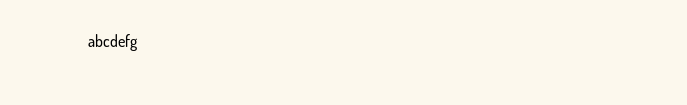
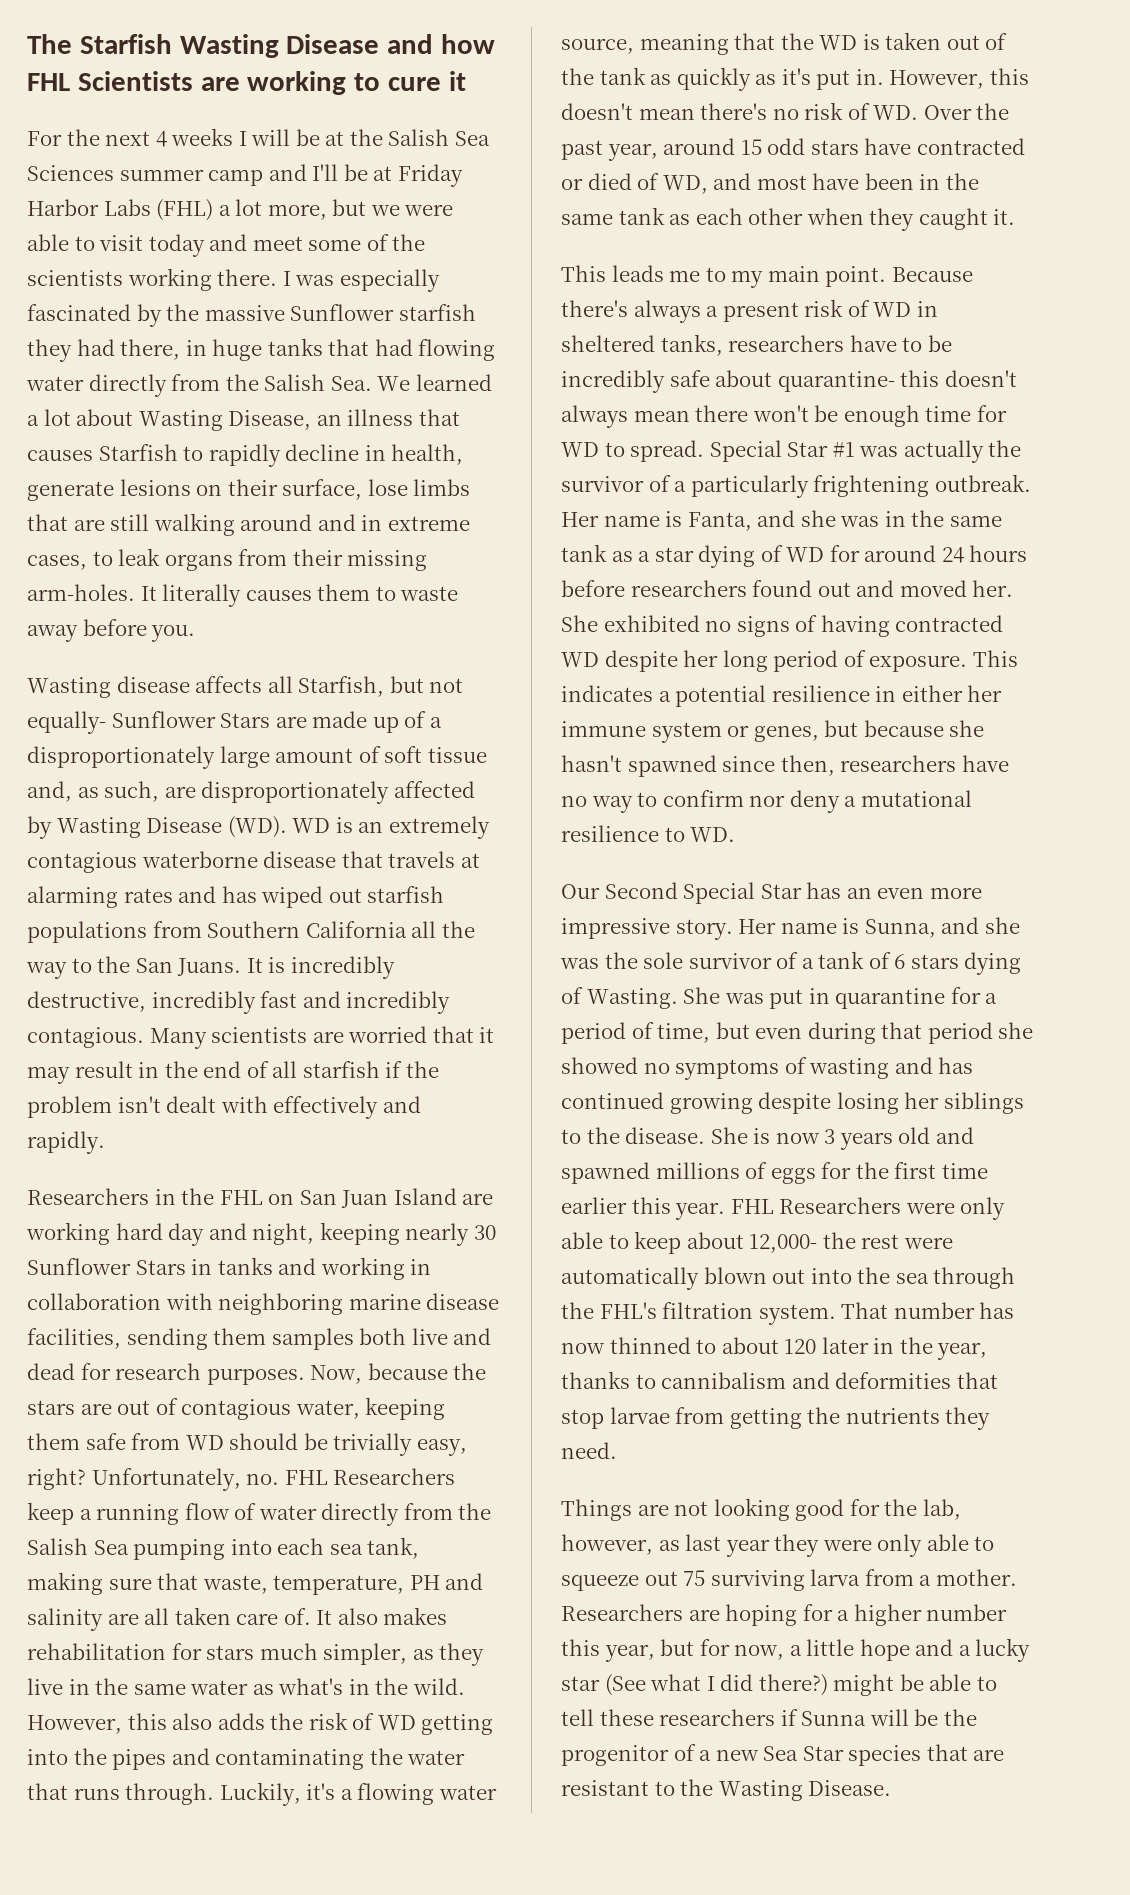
- abcdefg
+ The Starfish Wasting Disease and how FHL Scientists are working to cure it
+ For the next 4 weeks I will be at the Salish Sea Sciences summer camp and I'll be at Friday Harbor Labs (FHL) a lot more, but we were able to visit today and meet some of the scientists working there. I was especially fascinated by the massive Sunflower starfish they had there, in huge tanks that had flowing water directly from the Salish Sea. We learned a lot about Wasting Disease, an illness that causes Starfish to rapidly decline in health, generate lesions on their surface, lose limbs that are still walking around and in extreme cases, to leak organs from their missing arm-holes. It literally causes them to waste away before you.
+ Wasting disease affects all Starfish, but not equally- Sunflower Stars are made up of a disproportionately large amount of soft tissue and, as such, are disproportionately affected by Wasting Disease (WD). WD is an extremely contagious waterborne disease that travels at alarming rates and has wiped out starfish populations from Southern California all the way to the San Juans. It is incredibly destructive, incredibly fast and incredibly contagious. Many scientists are worried that it may result in the end of all starfish if the problem isn't dealt with effectively and rapidly.
+ Researchers in the FHL on San Juan Island are working hard day and night, keeping nearly 30 Sunflower Stars in tanks and working in collaboration with neighboring marine disease facilities, sending them samples both live and dead for research purposes. Now, because the stars are out of contagious water, keeping them safe from WD should be trivially easy, right? Unfortunately, no. FHL Researchers keep a running flow of water directly from the Salish Sea pumping into each sea tank, making sure that waste, temperature, PH and salinity are all taken care of. It also makes rehabilitation for stars much simpler, as they live in the same water as what's in the wild. However, this also adds the risk of WD getting into the pipes and contaminating the water that runs through. Luckily, it's a flowing water source, meaning that the WD is taken out of the tank as quickly as it's put in. However, this doesn't mean there's no risk of WD. Over the past year, around 15 odd stars have contracted or died of WD, and most have been in the same tank as each other when they caught it.
+ This leads me to my main point. Because there's always a present risk of WD in sheltered tanks, researchers have to be incredibly safe about quarantine- this doesn't always mean there won't be enough time for WD to spread. Special Star #1 was actually the survivor of a particularly frightening outbreak. Her name is Fanta, and she was in the same tank as a star dying of WD for around 24 hours before researchers found out and moved her. She exhibited no signs of having contracted WD despite her long period of exposure. This indicates a potential resilience in either her immune system or genes, but because she hasn't spawned since then, researchers have no way to confirm nor deny a mutational resilience to WD.
+ Our Second Special Star has an even more impressive story. Her name is Sunna, and she was the sole survivor of a tank of 6 stars dying of Wasting. She was put in quarantine for a period of time, but even during that period she showed no symptoms of wasting and has continued growing despite losing her siblings to the disease. She is now 3 years old and spawned millions of eggs for the first time earlier this year. FHL Researchers were only able to keep about 12,000- the rest were automatically blown out into the sea through the FHL's filtration system. That number has now thinned to about 120 later in the year, thanks to cannibalism and deformities that stop larvae from getting the nutrients they need.
+ Things are not looking good for the lab, however, as last year they were only able to squeeze out 75 surviving larva from a mother. Researchers are hoping for a higher number this year, but for now, a little hope and a lucky star (See what I did there?) might be able to tell these researchers if Sunna will be the progenitor of a new Sea Star species that are resistant to the Wasting Disease.

